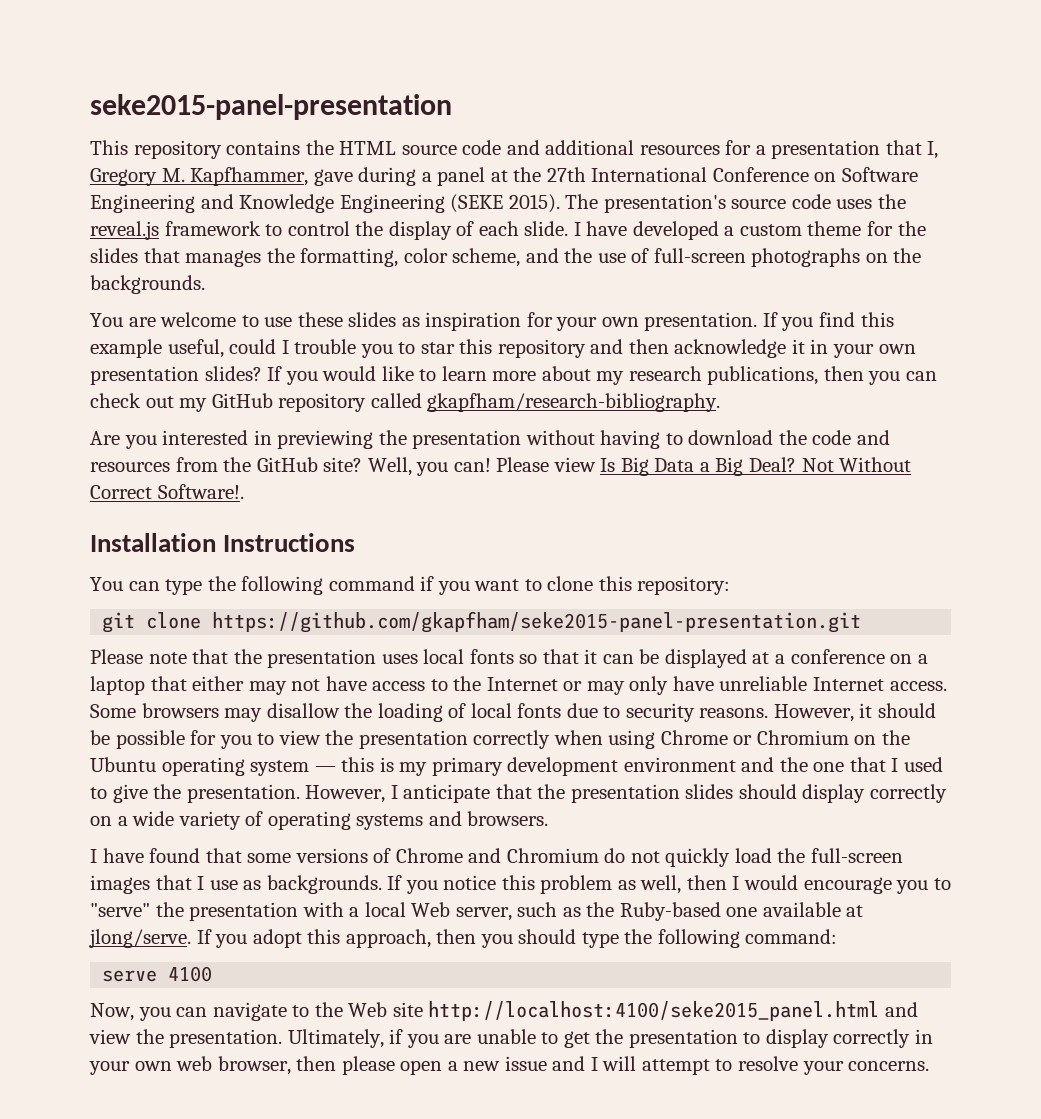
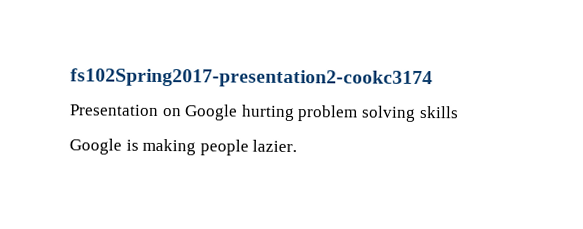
- seke2015-panel-presentation
- This repository contains the HTML source code and additional resources for a presentation that I, Gregory M. Kapfhammer, gave during a panel at the 27th International Conference on Software Engineering and Knowledge Engineering (SEKE 2015). The presentation's source code uses the reveal.js framework to control the display of each slide. I have developed a custom theme for the slides that manages the formatting, color scheme, and the use of full-screen photographs on the backgrounds.
- You are welcome to use these slides as inspiration for your own presentation. If you find this example useful, could I trouble you to star this repository and then acknowledge it in your own presentation slides? If you would like to learn more about my research publications, then you can check out my GitHub repository called gkapfham/research-bibliography.
- Are you interested in previewing the presentation without having to download the code and resources from the GitHub site? Well, you can! Please view Is Big Data a Big Deal? Not Without Correct Software!.
- Installation Instructions
- You can type the following command if you want to clone this repository:
- git clone https://github.com/gkapfham/seke2015-panel-presentation.git
- Please note that the presentation uses local fonts so that it can be displayed at a conference on a laptop that either may not have access to the Internet or may only have unreliable Internet access. Some browsers may disallow the loading of local fonts due to security reasons. However, it should be possible for you to view the presentation correctly when using Chrome or Chromium on the Ubuntu operating system — this is my primary development environment and the one that I used to give the presentation. However, I anticipate that the presentation slides should display correctly on a wide variety of operating systems and browsers.
- I have found that some versions of Chrome and Chromium do not quickly load the full-screen images that I use as backgrounds. If you notice this problem as well, then I would encourage you to "serve" the presentation with a local Web server, such as the Ruby-based one available at jlong/serve. If you adopt this approach, then you should type the following command:
- serve 4100
- Now, you can navigate to the Web site http://localhost:4100/seke2015_panel.html and view the presentation. Ultimately, if you are unable to get the presentation to display correctly in your own web browser, then please open a new issue and I will attempt to resolve your concerns.
+ fs102Spring2017-presentation2-cookc3174
+ Presentation on Google hurting problem solving skills
+ Google is making people lazier.

